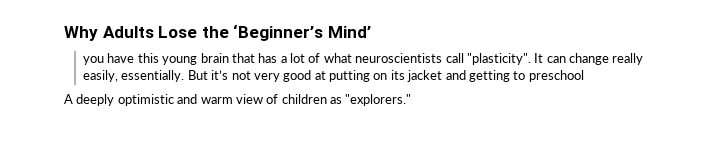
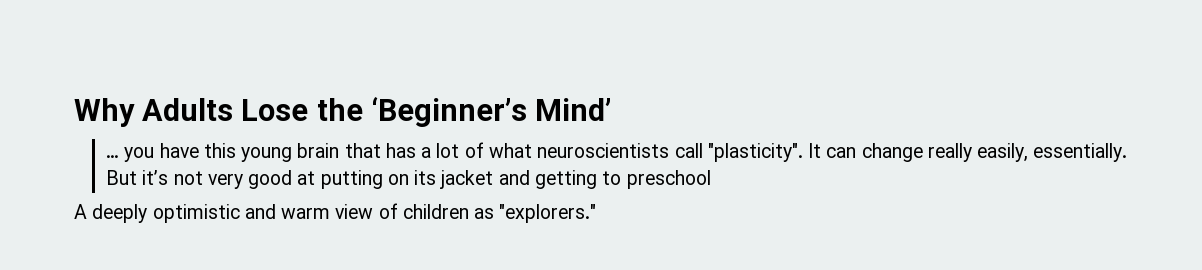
- you have this young brain that has a lot of what neuroscientists call "plasticity".
+ … you have this young brain that has a lot of what neuroscientists call "plasticity".

